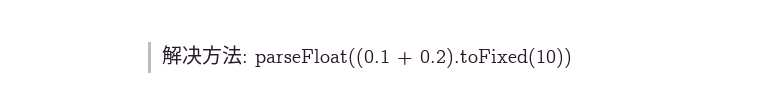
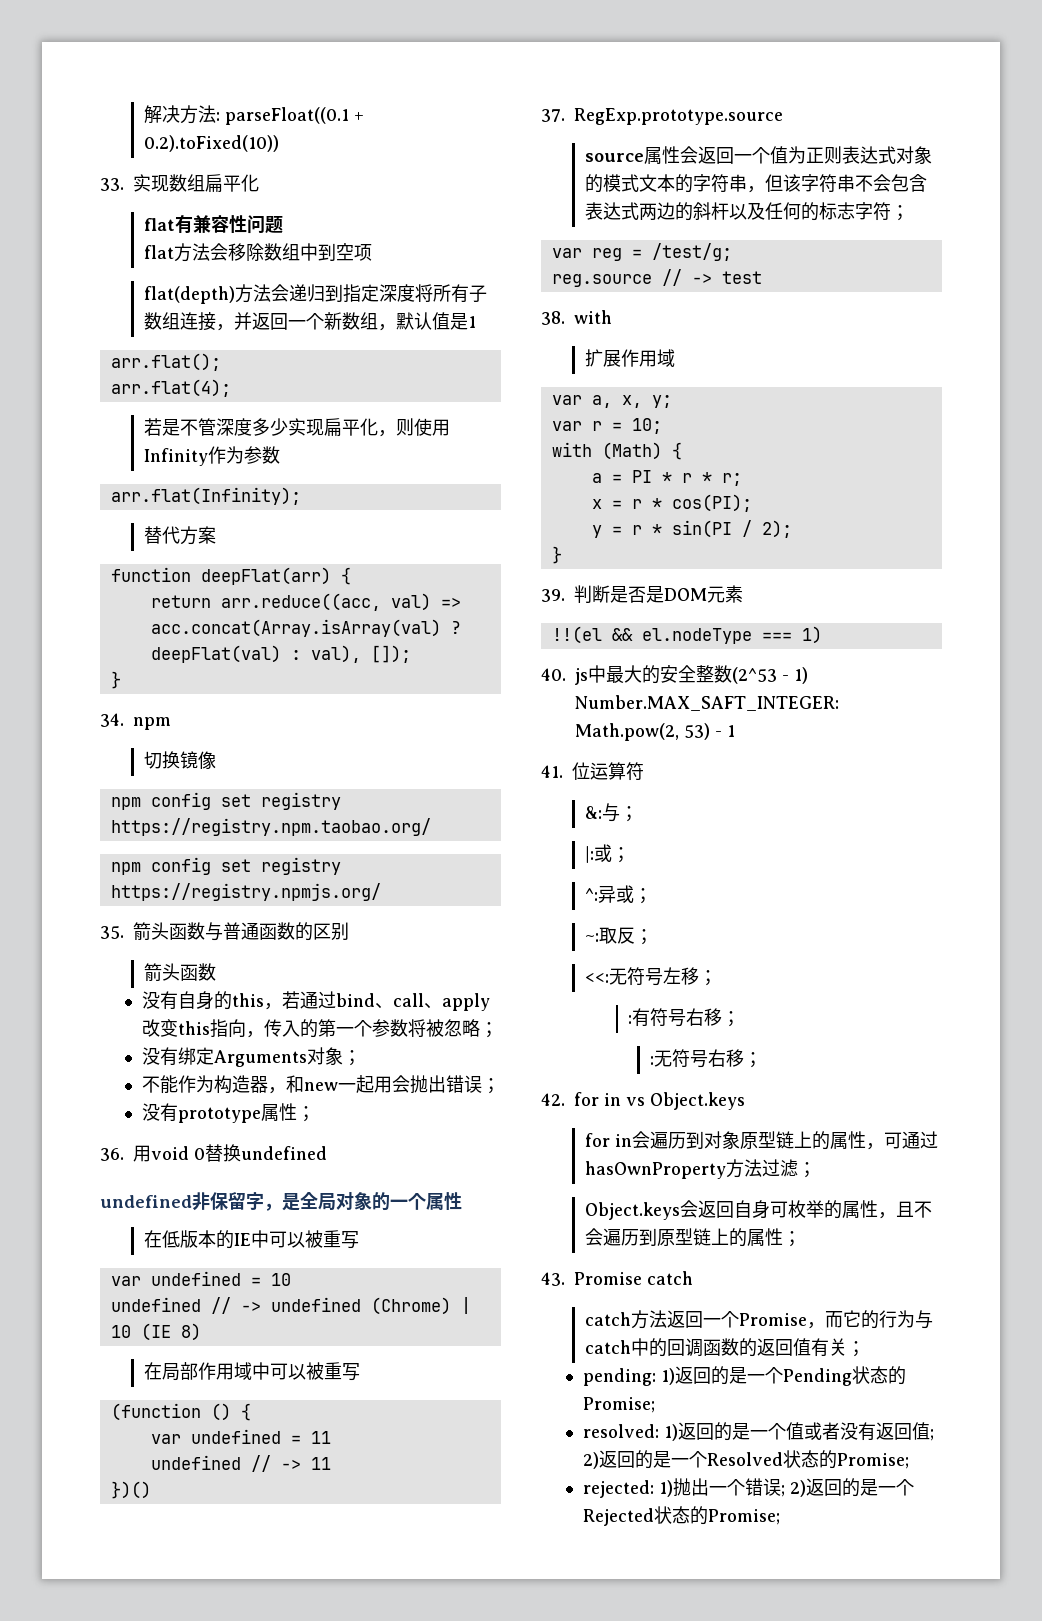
+ 33.实现数组扁平化
+ flat有兼容性问题
+ flat方法会移除数组中到空项
+ flat(depth)方法会递归到指定深度将所有子数组连接，并返回一个新数组，默认值是1
+ arr.flat();
+ arr.flat(4);
+ 若是不管深度多少实现扁平化，则使用Infinity作为参数
+ arr.flat(Infinity);
+ 替代方案
+ function deepFlat(arr) {
+ return arr.reduce((acc, val) => acc.concat(Array.isArray(val) ? deepFlat(val) : val), []);
+ }
+ 34. npm
+ 切换镜像
+ npm config set registry https://registry.npm.taobao.org/
+ npm config set registry https://registry.npmjs.org/
+ 35.箭头函数与普通函数的区别
+ 箭头函数
+ 没有自身的this，若通过bind、call、apply改变this指向，传入的第一个参数将被忽略；
+ 没有绑定Arguments对象；
+ 不能作为构造器，和new一起用会抛出错误；
+ 没有prototype属性；
+ 36.用void 0替换undefined
+ undefined非保留字，是全局对象的一个属性
+ 在低版本的IE中可以被重写
+ var undefined = 10
+ undefined // -> undefined (Chrome) | 10 (IE 8)
+ 在局部作用域中可以被重写
+ (function () {
+ var undefined = 11
+ undefined // -> 11
+ })()
+ 37. RegExp.prototype.source
+ source属性会返回一个值为正则表达式对象的模式文本的字符串，但该字符串不会包含表达式两边的斜杆以及任何的标志字符；
+ var reg = /test/g;
+ reg.source // -> test
+ 38. with
+ 扩展作用域
+ var a, x, y;
+ var r = 10;
+ with (Math) {
+ a = PI * r * r;
+ x = r * cos(PI);
+ y = r * sin(PI / 2);
+ }
+ 39.判断是否是DOM元素
+ !!(el && el.nodeType === 1)
+ 40. js中最大的安全整数(2^53 - 1) Number.MAX_SAFT_INTEGER: Math.pow(2, 53) - 1
+ 41.位运算符
+ &:与；
+ |:或；
+ ^:异或；
+ ~:取反；
+ <<:无符号左移；
+ :有符号右移；
+ :无符号右移；
+ 42. for in vs Object.keys
+ for in会遍历到对象原型链上的属性，可通过hasOwnProperty方法过滤；
+ Object.keys会返回自身可枚举的属性，且不会遍历到原型链上的属性；
+ 43. Promise catch
+ catch方法返回一个Promise，而它的行为与catch中的回调函数的返回值有关；
+ pending: 1)返回的是一个Pending状态的Promise;
+ resolved: 1)返回的是一个值或者没有返回值; 2)返回的是一个Resolved状态的Promise;
+ rejected: 1)抛出一个错误; 2)返回的是一个Rejected状态的Promise;

